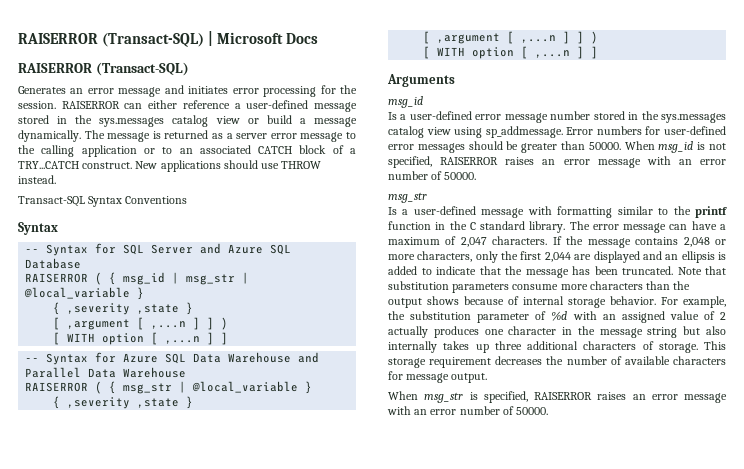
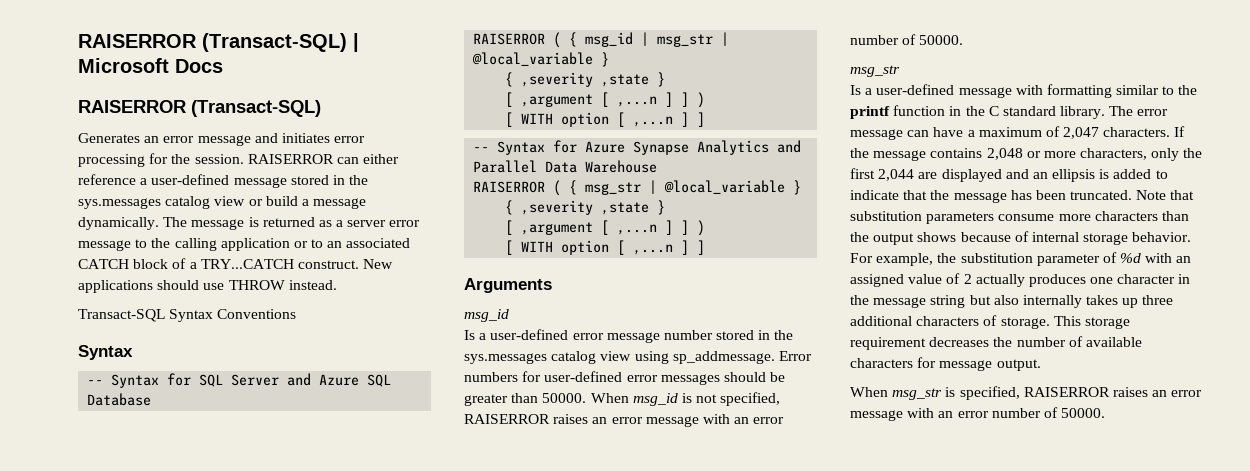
- -- Syntax for Azure SQL Data Warehouse and Parallel Data Warehouse
+ -- Syntax for Azure Synapse Analytics and Parallel Data Warehouse

